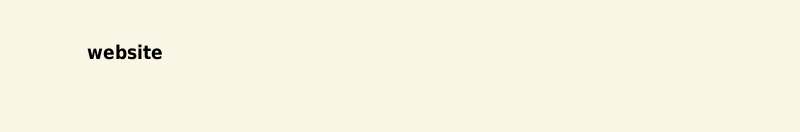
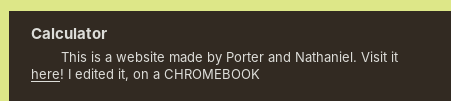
- website
+ Calculator
+ This is a website made by Porter and Nathaniel. Visit it here! I edited it, on a CHROMEBOOK

